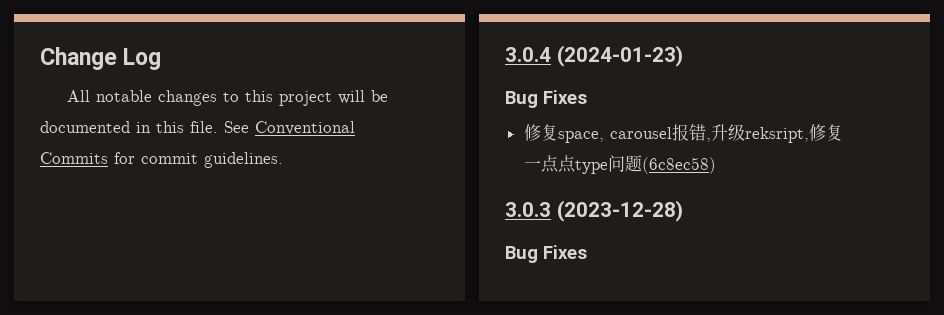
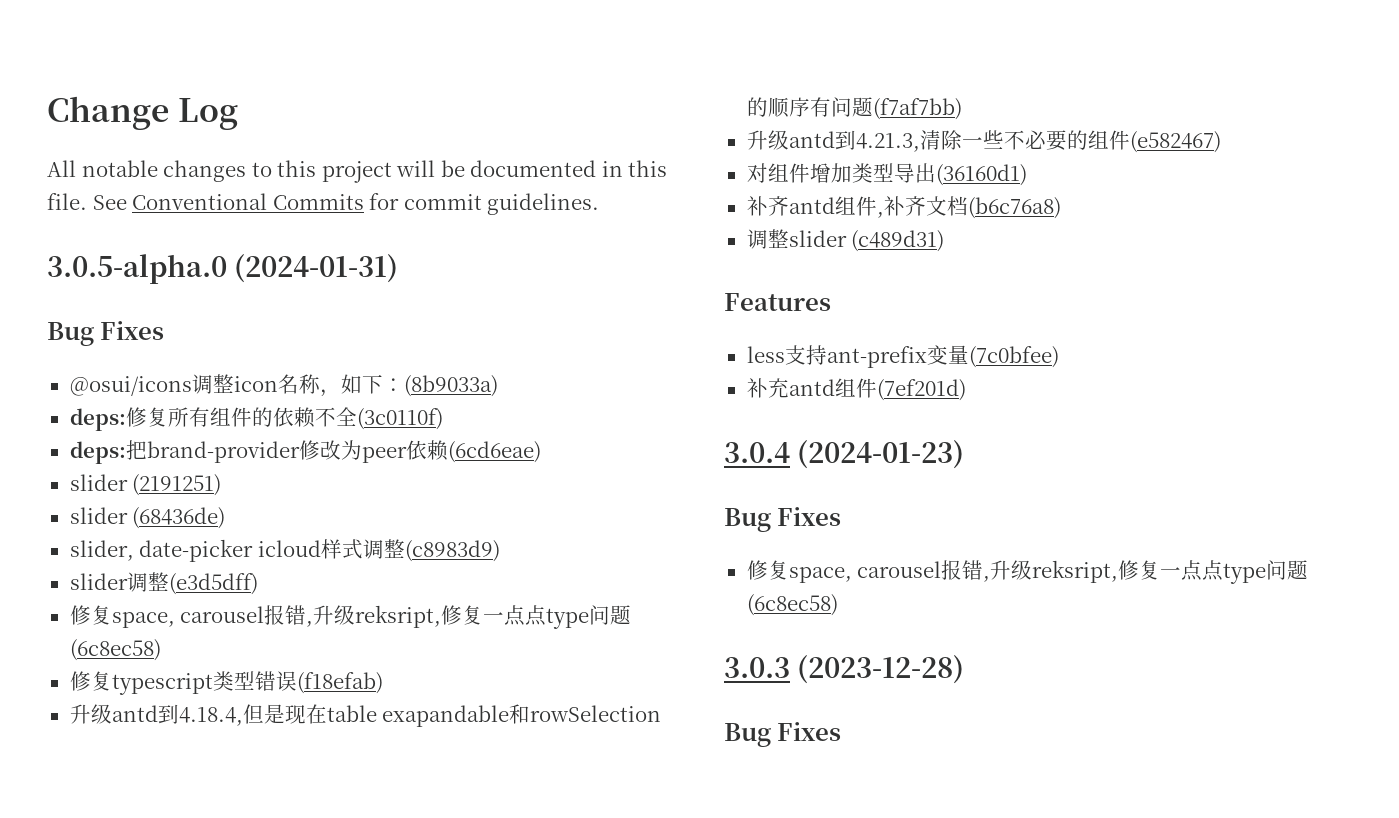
+ 3.0.5-alpha.0 (2024-01-31)
+ Bug Fixes
+ @osui/icons调整icon名称，如下：(8b9033a)
+ deps:修复所有组件的依赖不全(3c0110f)
+ deps:把brand-provider修改为peer依赖(6cd6eae)
+ slider (2191251)
+ slider (68436de)
+ slider, date-picker icloud样式调整(c8983d9)
+ slider调整(e3d5dff)
+ 修复space, carousel报错,升级reksript,修复一点点type问题(6c8ec58)
+ 修复typescript类型错误(f18efab)
+ 升级antd到4.18.4,但是现在table exapandable和rowSelection的顺序有问题(f7af7bb)
+ 升级antd到4.21.3,清除一些不必要的组件(e582467)
+ 对组件增加类型导出(36160d1)
+ 补齐antd组件,补齐文档(b6c76a8)
+ 调整slider (c489d31)
+ Features
+ less支持ant-prefix变量(7c0bfee)
+ 补充antd组件(7ef201d)

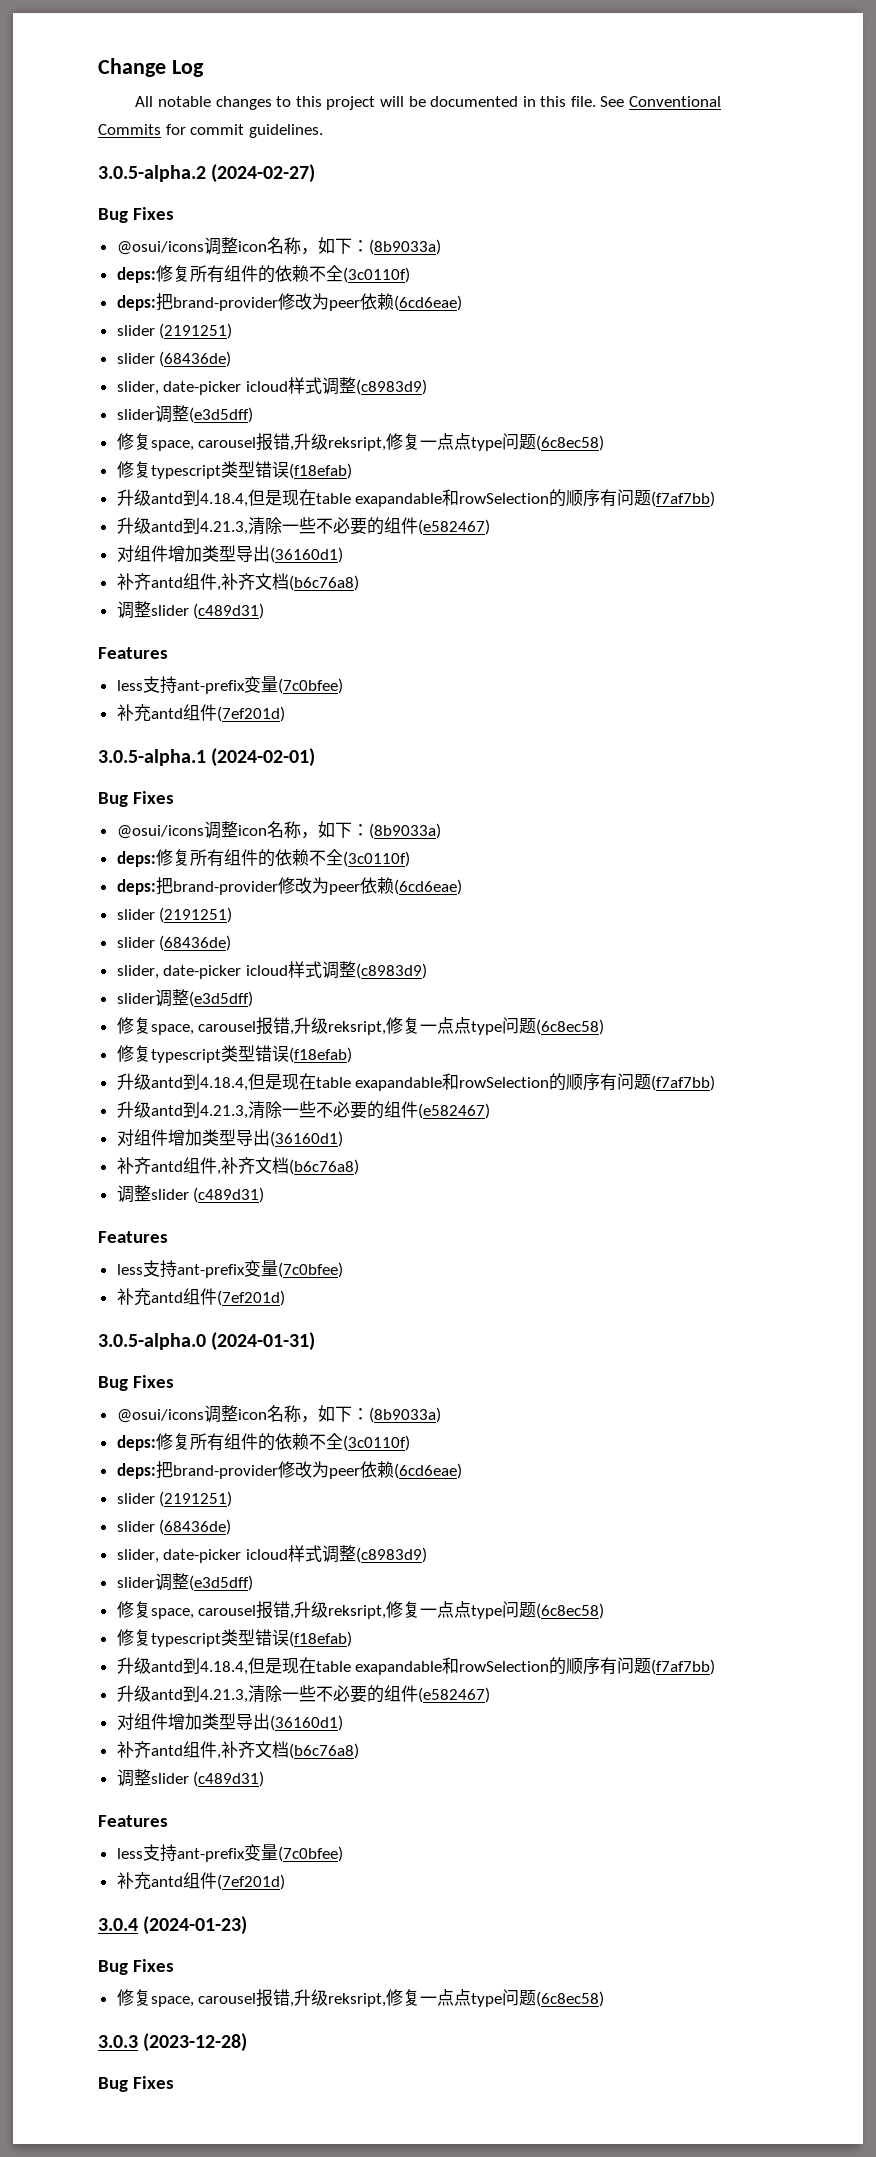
+ 3.0.5-alpha.2 (2024-02-27)
+ Bug Fixes
+ @osui/icons调整icon名称，如下：(8b9033a)
+ deps:修复所有组件的依赖不全(3c0110f)
+ deps:把brand-provider修改为peer依赖(6cd6eae)
+ slider (2191251)
+ slider (68436de)
+ slider, date-picker icloud样式调整(c8983d9)
+ slider调整(e3d5dff)
+ 修复space, carousel报错,升级reksript,修复一点点type问题(6c8ec58)
+ 修复typescript类型错误(f18efab)
+ 升级antd到4.18.4,但是现在table exapandable和rowSelection的顺序有问题(f7af7bb)
+ 升级antd到4.21.3,清除一些不必要的组件(e582467)
+ 对组件增加类型导出(36160d1)
+ 补齐antd组件,补齐文档(b6c76a8)
+ 调整slider (c489d31)
+ Features
+ less支持ant-prefix变量(7c0bfee)
+ 补充antd组件(7ef201d)
+ 3.0.5-alpha.1 (2024-02-01)
+ Bug Fixes
+ @osui/icons调整icon名称，如下：(8b9033a)
+ deps:修复所有组件的依赖不全(3c0110f)
+ deps:把brand-provider修改为peer依赖(6cd6eae)
+ slider (2191251)
+ slider (68436de)
+ slider, date-picker icloud样式调整(c8983d9)
+ slider调整(e3d5dff)
+ 修复space, carousel报错,升级reksript,修复一点点type问题(6c8ec58)
+ 修复typescript类型错误(f18efab)
+ 升级antd到4.18.4,但是现在table exapandable和rowSelection的顺序有问题(f7af7bb)
+ 升级antd到4.21.3,清除一些不必要的组件(e582467)
+ 对组件增加类型导出(36160d1)
+ 补齐antd组件,补齐文档(b6c76a8)
+ 调整slider (c489d31)
+ Features
+ less支持ant-prefix变量(7c0bfee)
+ 补充antd组件(7ef201d)

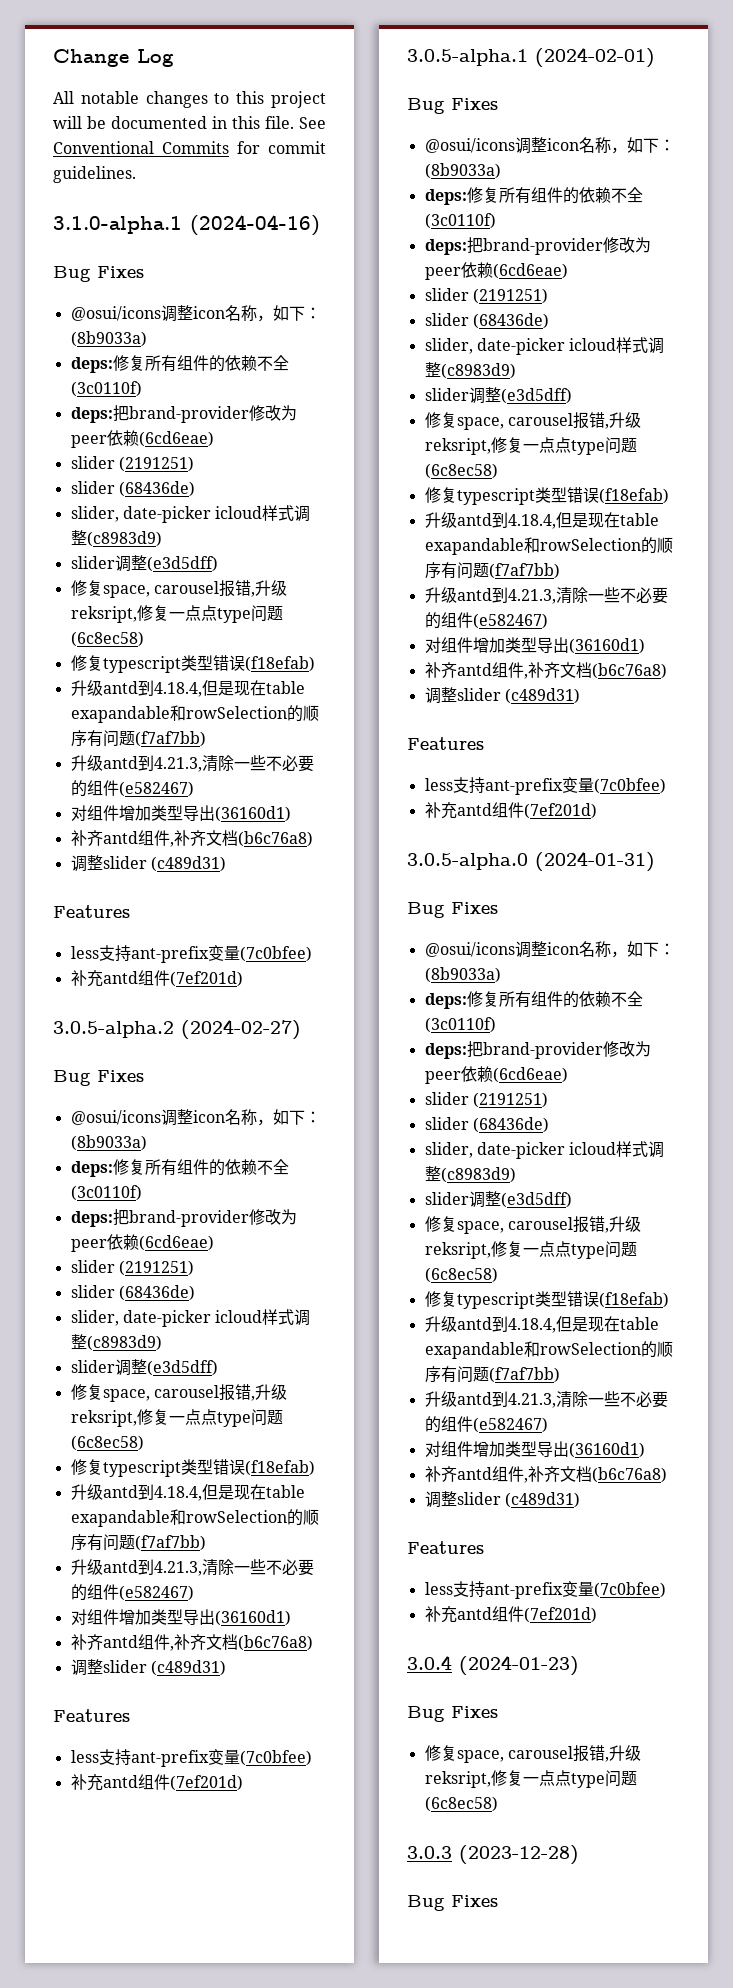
+ 3.1.0-alpha.1 (2024-04-16)
+ Bug Fixes
+ @osui/icons调整icon名称，如下：(8b9033a)
+ deps:修复所有组件的依赖不全(3c0110f)
+ deps:把brand-provider修改为peer依赖(6cd6eae)
+ slider (2191251)
+ slider (68436de)
+ slider, date-picker icloud样式调整(c8983d9)
+ slider调整(e3d5dff)
+ 修复space, carousel报错,升级reksript,修复一点点type问题(6c8ec58)
+ 修复typescript类型错误(f18efab)
+ 升级antd到4.18.4,但是现在table exapandable和rowSelection的顺序有问题(f7af7bb)
+ 升级antd到4.21.3,清除一些不必要的组件(e582467)
+ 对组件增加类型导出(36160d1)
+ 补齐antd组件,补齐文档(b6c76a8)
+ 调整slider (c489d31)
+ Features
+ less支持ant-prefix变量(7c0bfee)
+ 补充antd组件(7ef201d)

